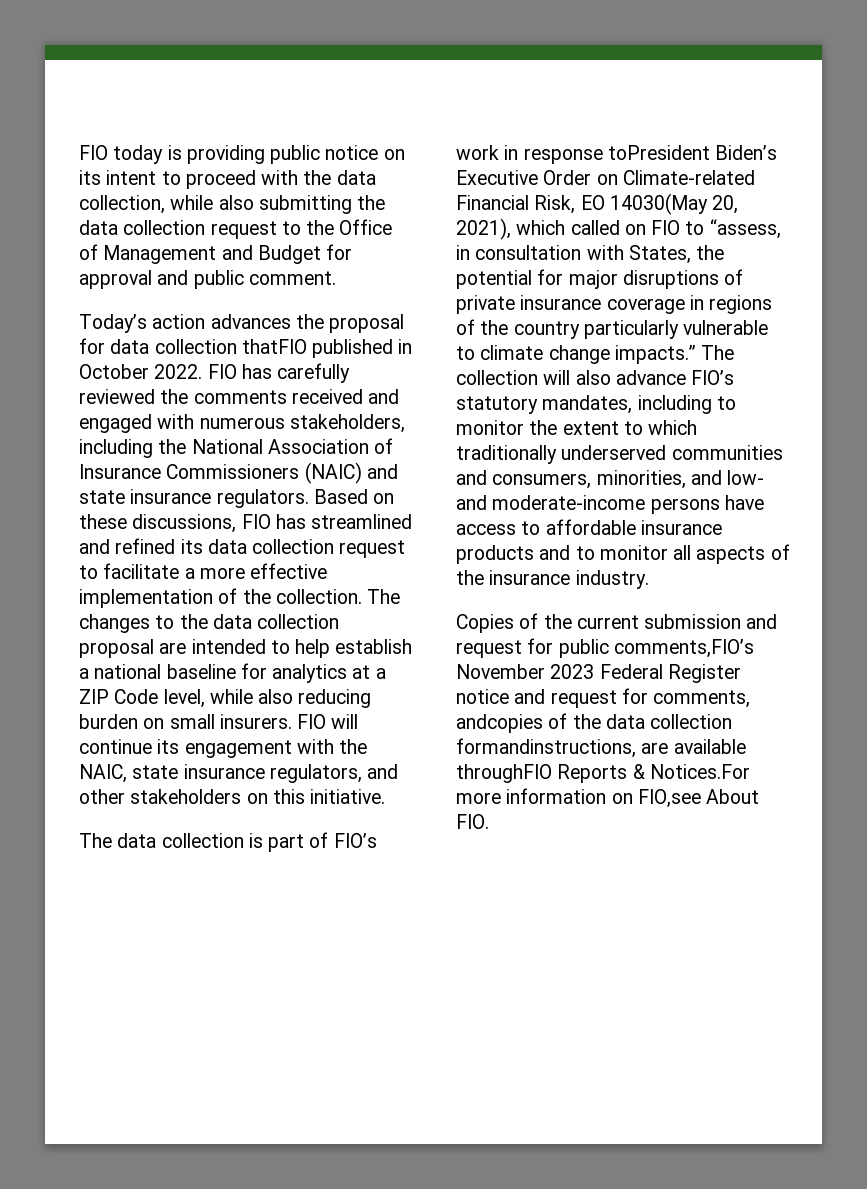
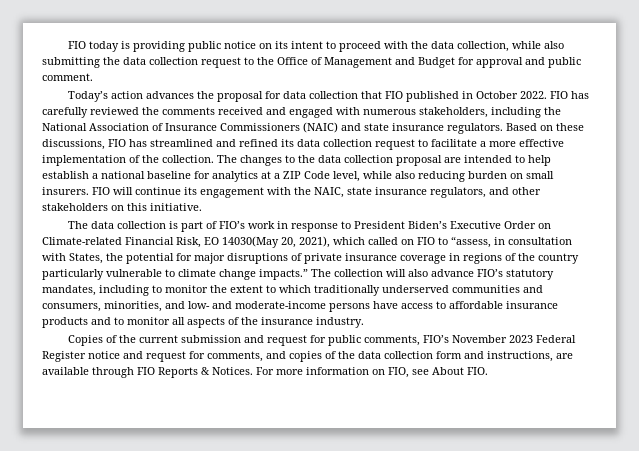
- Today’s action advances the proposal for data collection thatFIO published in October 2022.
+ Today’s action advances the proposal for data collection that FIO published in October 2022.
- The data collection is part of FIO’s work in response toPresident Biden’s Executive Order on Climate-related Financial Risk, EO 14030(May 20, 2021), which called on FIO to “assess, in consultation with States, the potential for major disruptions of private insurance coverage in regions of the country particularly vulnerable to climate change impacts.”
+ The data collection is part of FIO’s work in response to President Biden’s Executive Order on Climate-related Financial Risk, EO 14030(May 20, 2021), which called on FIO to “assess, in consultation with States, the potential for major disruptions of private insurance coverage in regions of the country particularly vulnerable to climate change impacts.”
- Copies of the current submission and request for public comments,FIO’s November 2023 Federal Register notice and request for comments, andcopies of the data collection formandinstructions, are available throughFIO Reports & Notices.For more information on FIO,see About FIO.
+ Copies of the current submission and request for public comments, FIO’s November 2023 Federal Register notice and request for comments, and copies of the data collection form and instructions, are available through FIO Reports & Notices. For more information on FIO, see About FIO.

